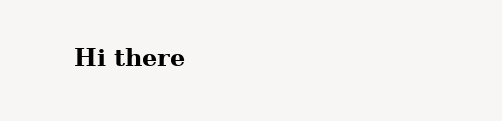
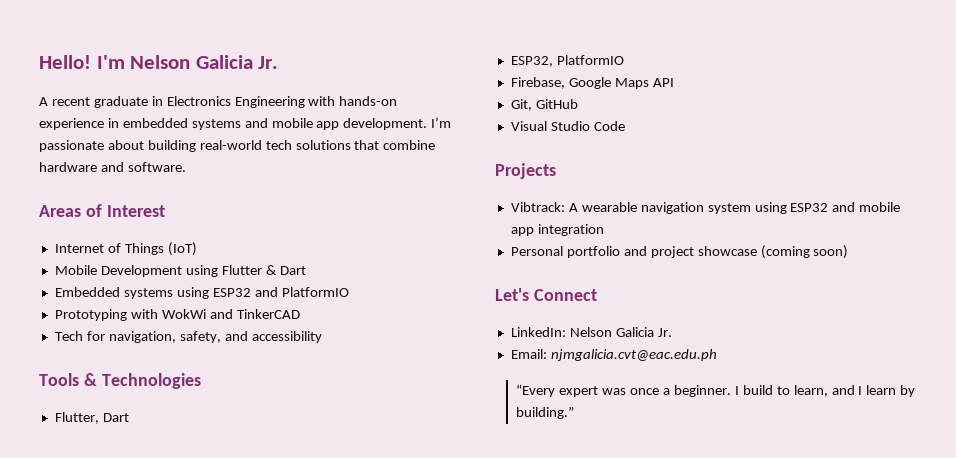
- Hi there
+ Hello! I'm Nelson Galicia Jr.
+ A recent graduate in Electronics Engineering with hands-on experience in embedded systems and mobile app development. I’m passionate about building real-world tech solutions that combine hardware and software.
+ Areas of Interest
+ Internet of Things (IoT)
+ Mobile Development using Flutter & Dart
+ Embedded systems using ESP32 and PlatformIO
+ Prototyping with WokWi and TinkerCAD
+ Tech for navigation, safety, and accessibility
+ Tools & Technologies
+ Flutter, Dart
+ ESP32, PlatformIO
+ Firebase, Google Maps API
+ Git, GitHub
+ Visual Studio Code
+ Projects
+ Vibtrack: A wearable navigation system using ESP32 and mobile app integration
+ Personal portfolio and project showcase (coming soon)
+ Let's Connect
+ LinkedIn: Nelson Galicia Jr.
+ Email: njmgalicia.cvt@eac.edu.ph
+ “Every expert was once a beginner. I build to learn, and I learn by building.”

